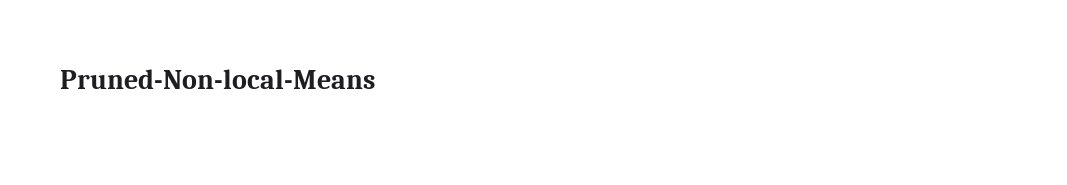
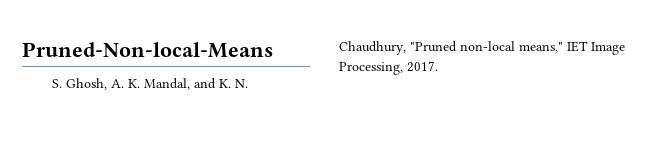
+ S. Ghosh, A. K. Mandal, and K. N. Chaudhury, "Pruned non-local means," IET Image Processing, 2017.

